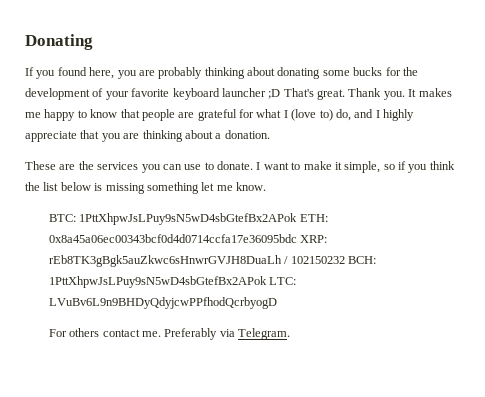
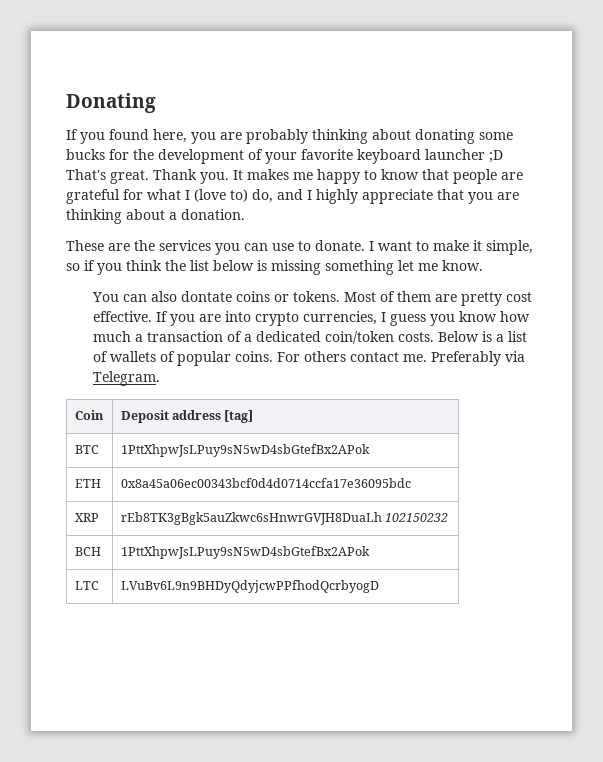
- BTC: 1PttXhpwJsLPuy9sN5wD4sbGtefBx2APok ETH: 0x8a45a06ec00343bcf0d4d0714ccfa17e36095bdc XRP: rEb8TK3gBgk5auZkwc6sHnwrGVJH8DuaLh / 102150232 BCH: 1PttXhpwJsLPuy9sN5wD4sbGtefBx2APok LTC: LVuBv6L9n9BHDyQdyjcwPPfhodQcrbyogD
- For others contact me.
+ You can also dontate coins or tokens. Most of them are pretty cost effective. If you are into crypto currencies, I guess you know how much a transaction of a dedicated coin/token costs. Below is a list of wallets of popular coins. For others contact me.
+ Coin | Deposit address [tag]
+ BTC | 1PttXhpwJsLPuy9sN5wD4sbGtefBx2APok
+ ETH | 0x8a45a06ec00343bcf0d4d0714ccfa17e36095bdc
+ XRP | rEb8TK3gBgk5auZkwc6sHnwrGVJH8DuaLh 102150232
+ BCH | 1PttXhpwJsLPuy9sN5wD4sbGtefBx2APok
+ LTC | LVuBv6L9n9BHDyQdyjcwPPfhodQcrbyogD

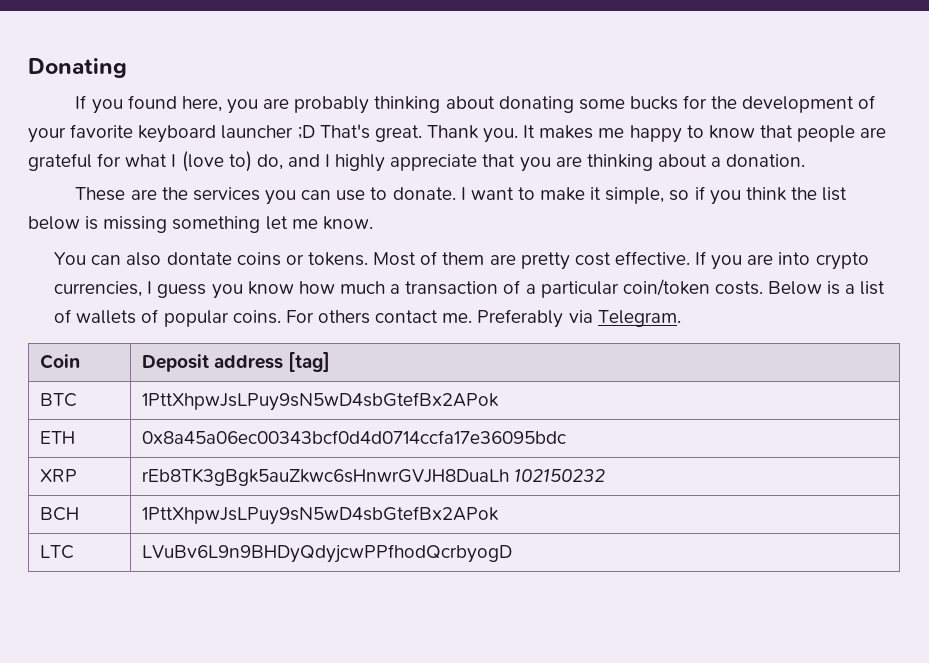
- If you are into crypto currencies, I guess you know how much a transaction of a dedicated coin/token costs.
+ If you are into crypto currencies, I guess you know how much a transaction of a particular coin/token costs.

